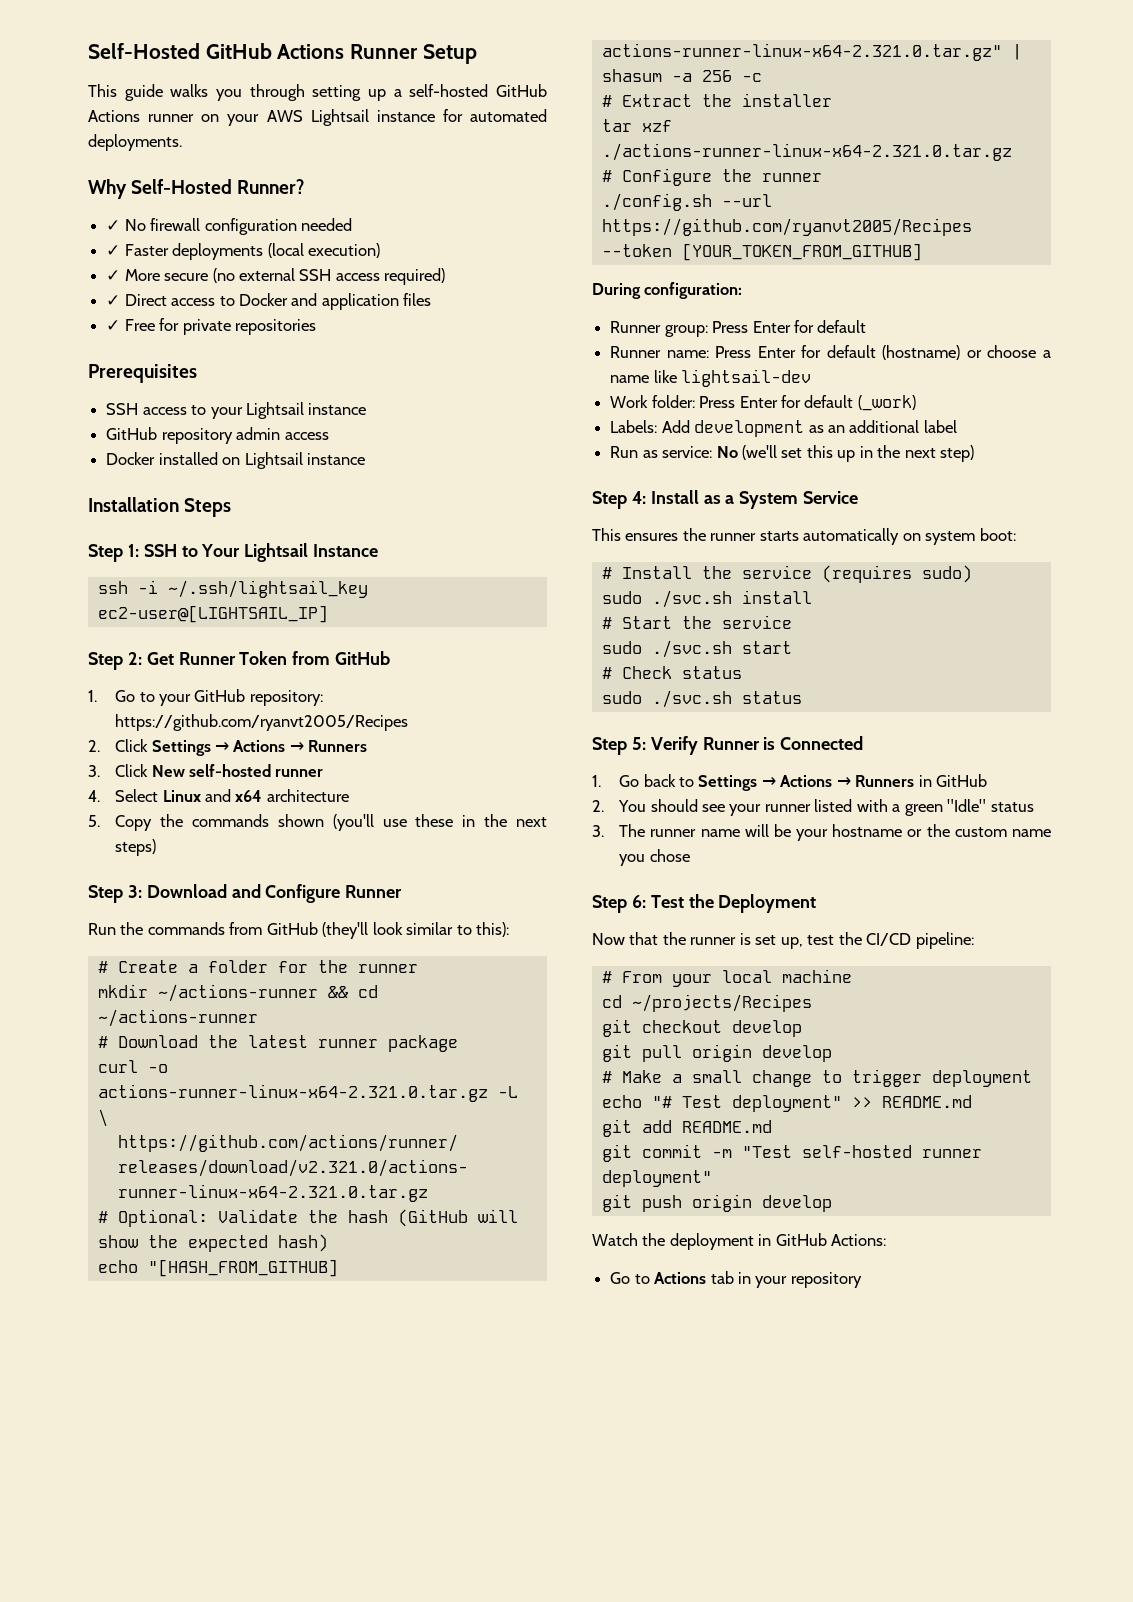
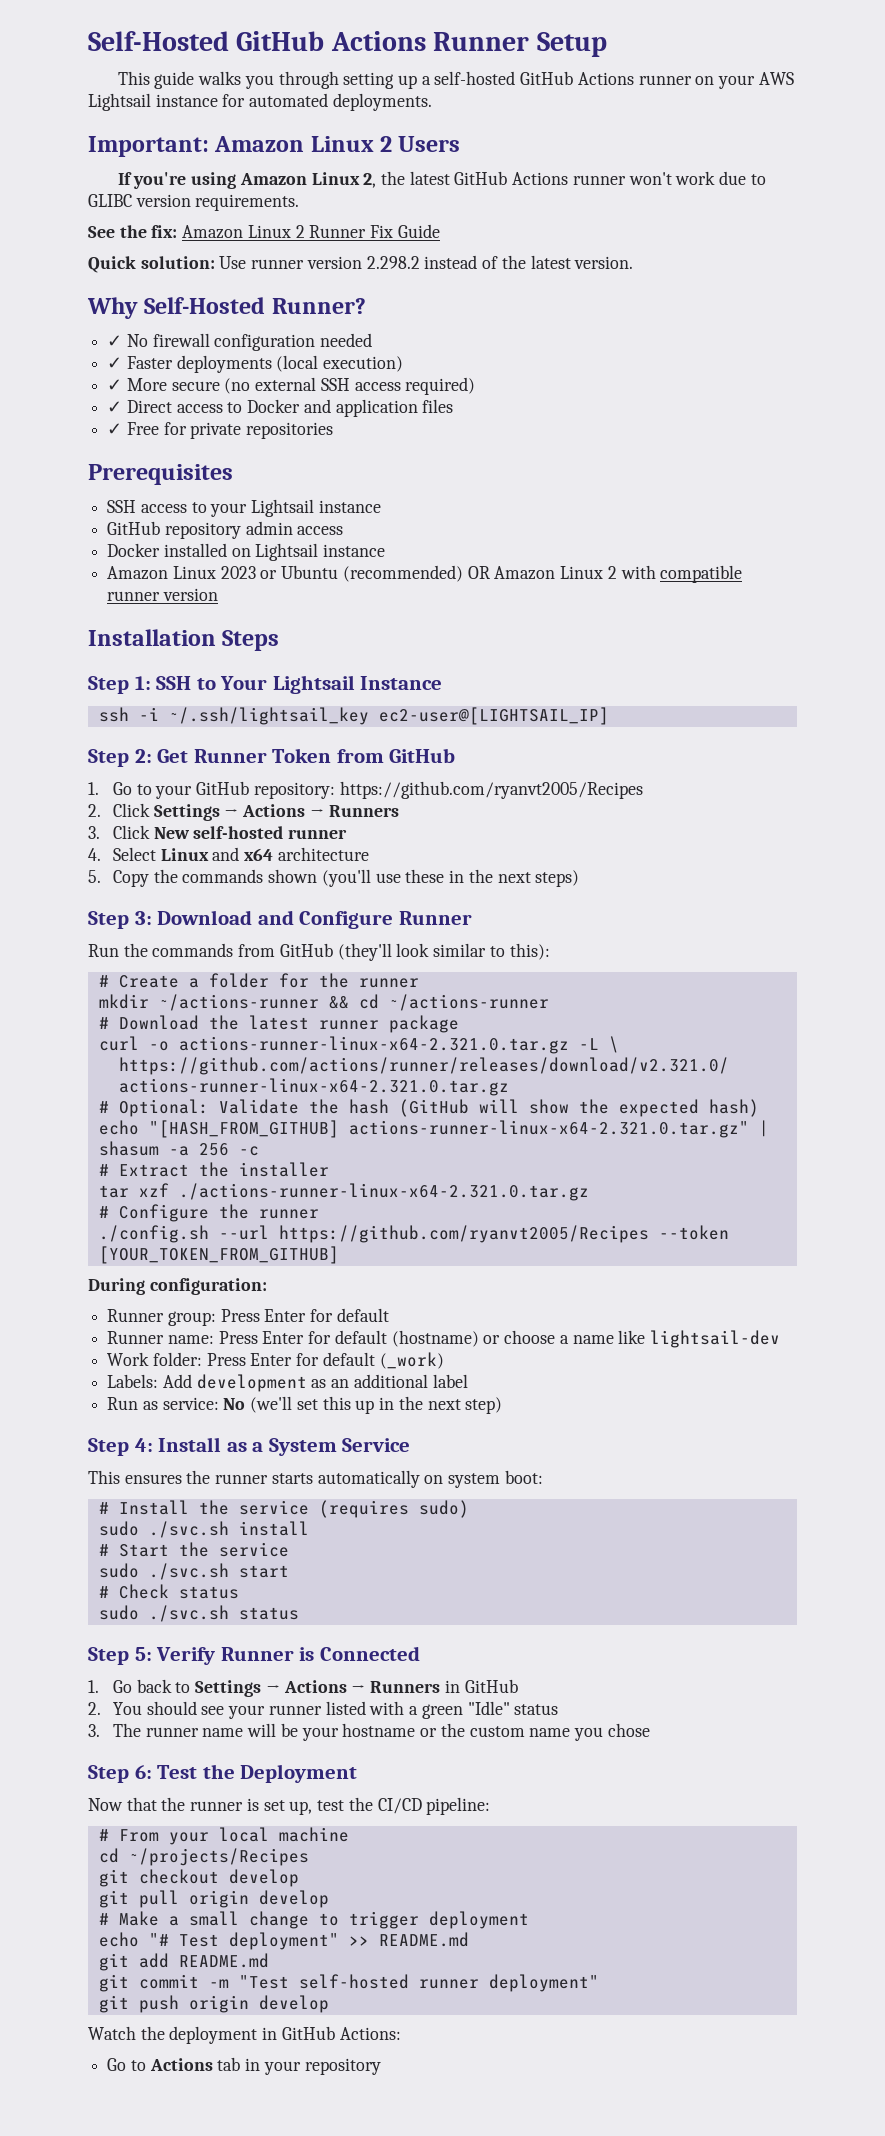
+ Important: Amazon Linux 2 Users
+ If you're using Amazon Linux 2, the latest GitHub Actions runner won't work due to GLIBC version requirements.
+ See the fix: Amazon Linux 2 Runner Fix Guide
+ Quick solution: Use runner version 2.298.2 instead of the latest version.
+ Amazon Linux 2023 or Ubuntu (recommended) OR Amazon Linux 2 with compatible runner version

